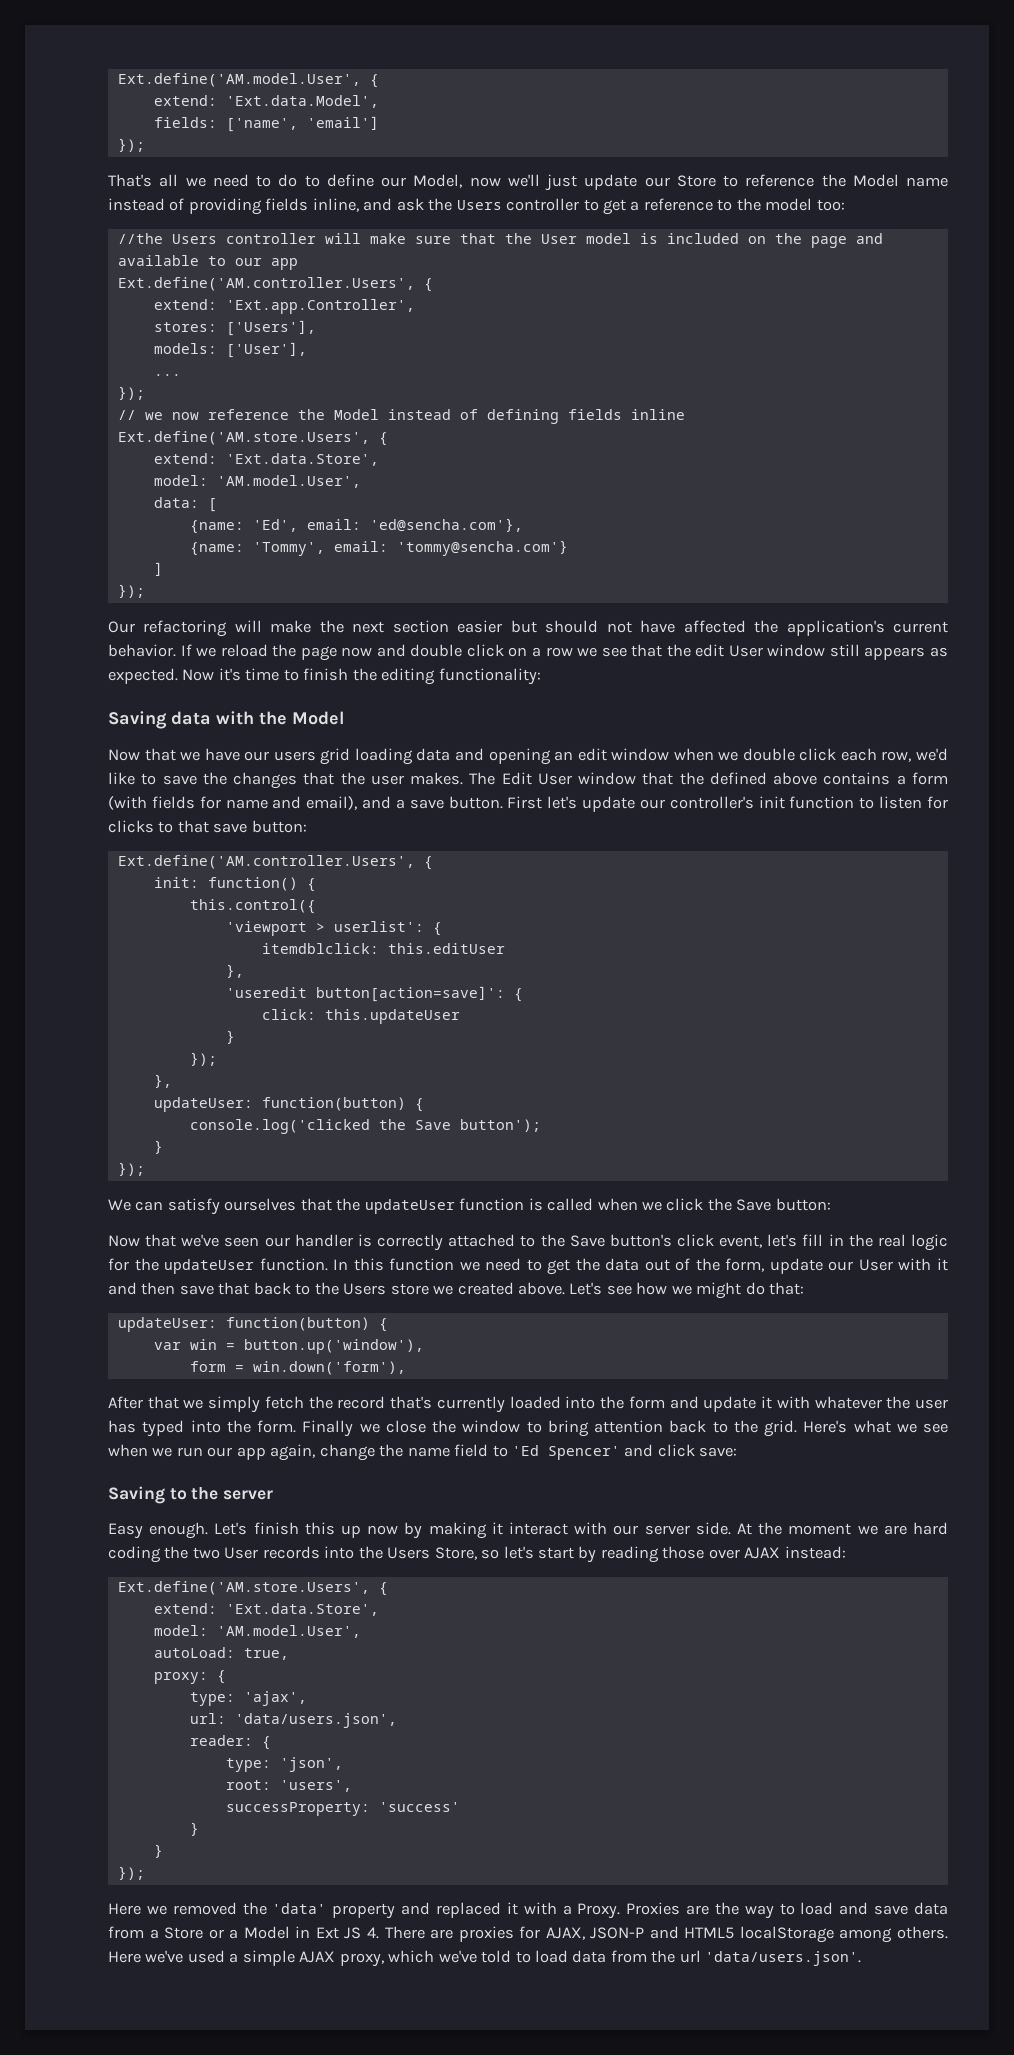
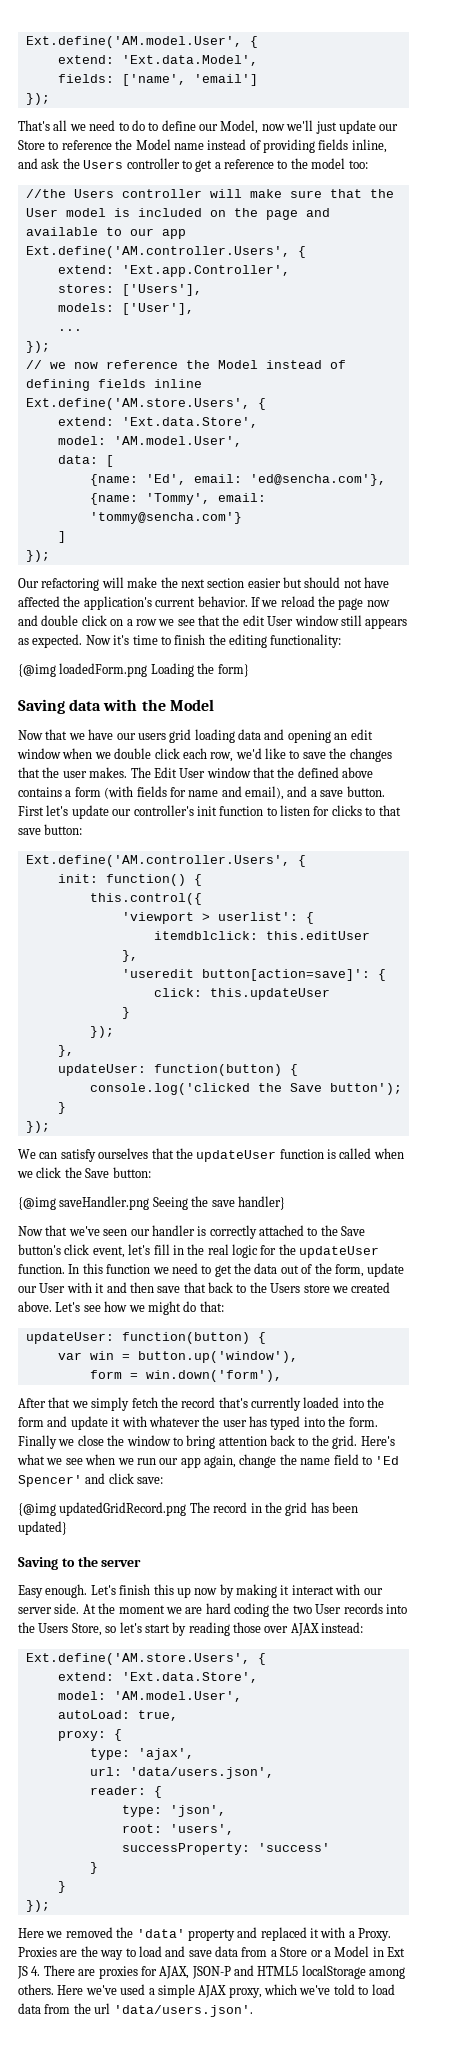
+ {@img loadedForm.png Loading the form}
+ {@img saveHandler.png Seeing the save handler}
+ {@img updatedGridRecord.png The record in the grid has been updated}

